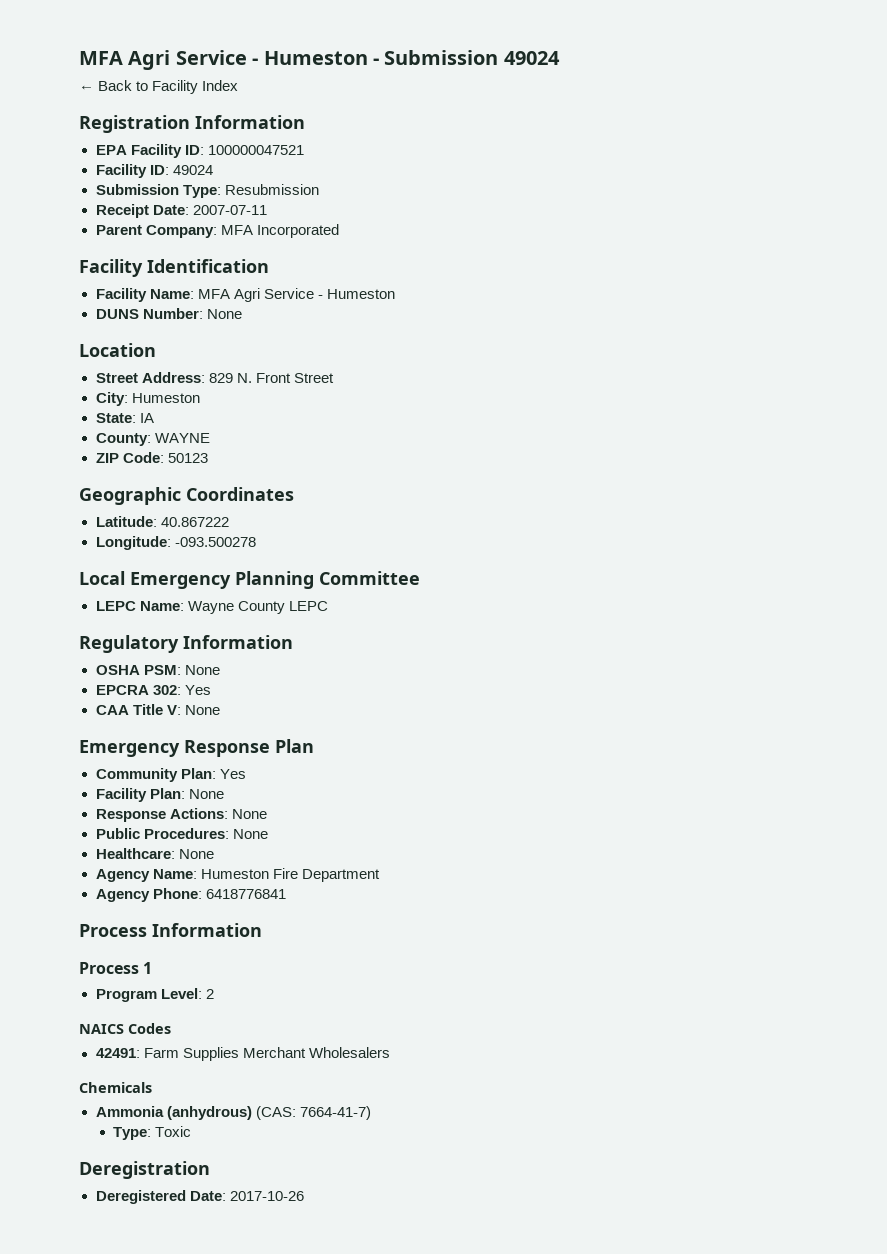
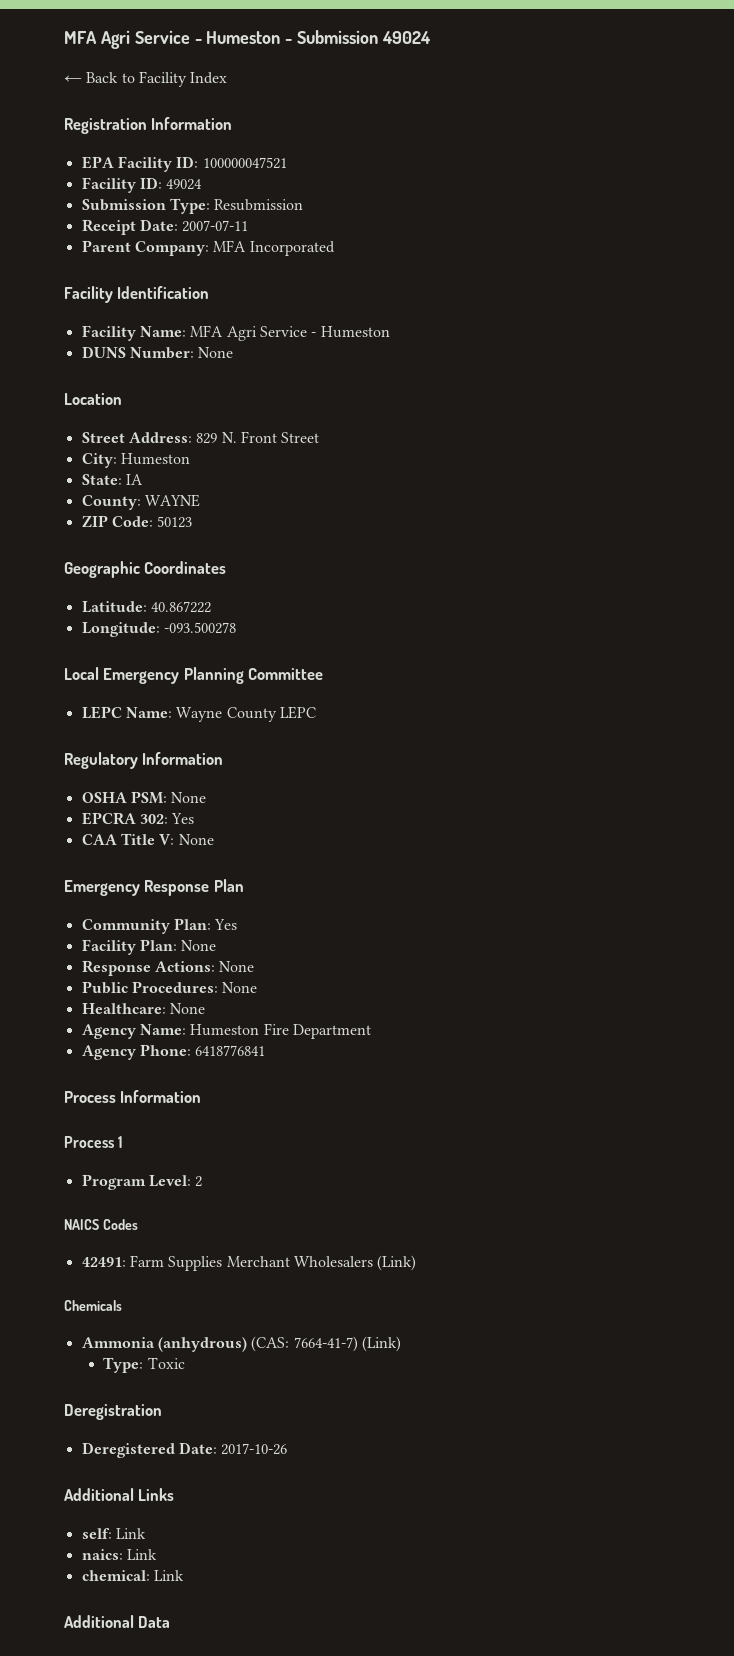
- 42491: Farm Supplies Merchant Wholesalers
+ 42491: Farm Supplies Merchant Wholesalers (Link)
- Ammonia (anhydrous) (CAS: 7664-41-7)
+ Ammonia (anhydrous) (CAS: 7664-41-7) (Link)
+ Additional Links
+ self: Link
+ naics: Link
+ chemical: Link
+ Additional Data

